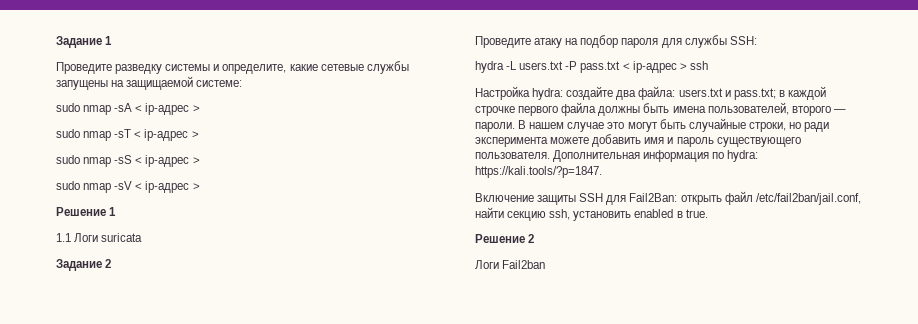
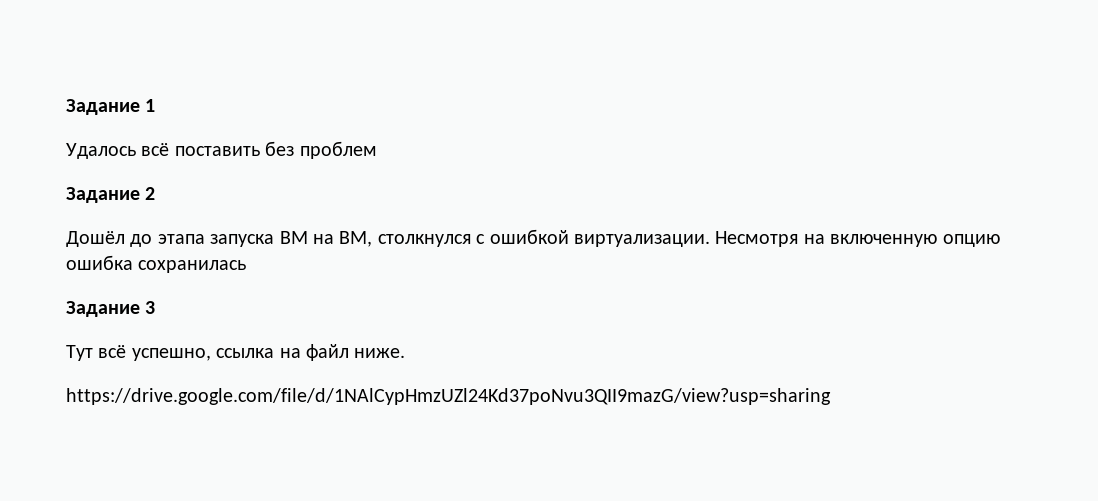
- Проведите разведку системы и определите, какие сетевые службы запущены на защищаемой системе:
- sudo nmap -sA < ip-адрес >
- sudo nmap -sT < ip-адрес >
- sudo nmap -sS < ip-адрес >
- sudo nmap -sV < ip-адрес >
- Решение 1
- 1.1 Логи suricata
+ Удалось всё поставить без проблем
  Задание 2
- Проведите атаку на подбор пароля для службы SSH:
- hydra -L users.txt -P pass.txt < ip-адрес > ssh
- Настройка hydra: создайте два файла: users.txt и pass.txt; в каждой строчке первого файла должны быть имена пользователей, второго — пароли. В нашем случае это могут быть случайные строки, но ради эксперимента можете добавить имя и пароль существующего пользователя. Дополнительная информация по hydra: https://kali.tools/?p=1847.
- Включение защиты SSH для Fail2Ban: открыть файл /etc/fail2ban/jail.conf, найти секцию ssh, установить enabled в true.
- Решение 2
- Логи Fail2ban
+ Дошёл до этапа запуска ВМ на ВМ, столкнулся с ошибкой виртуализации. Несмотря на включенную опцию ошибка сохранилась
+ Задание 3
+ Тут всё успешно, ссылка на файл ниже.
+ https://drive.google.com/file/d/1NAlCypHmzUZl24Kd37poNvu3QII9mazG/view?usp=sharing

